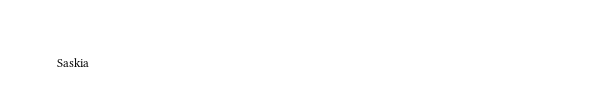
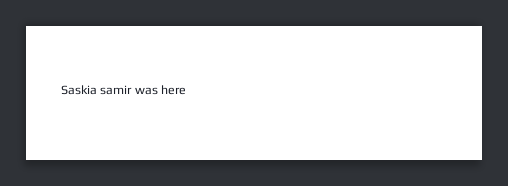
- Saskia
+ Saskia samir was here

